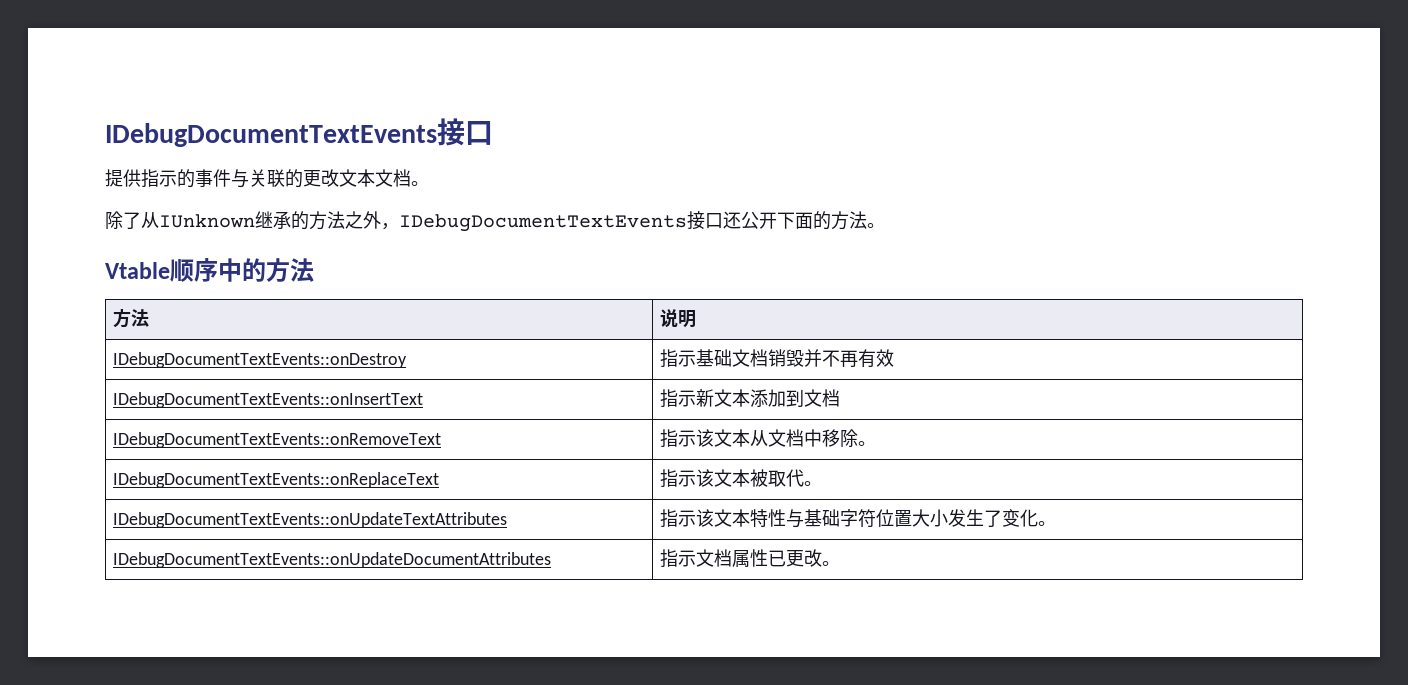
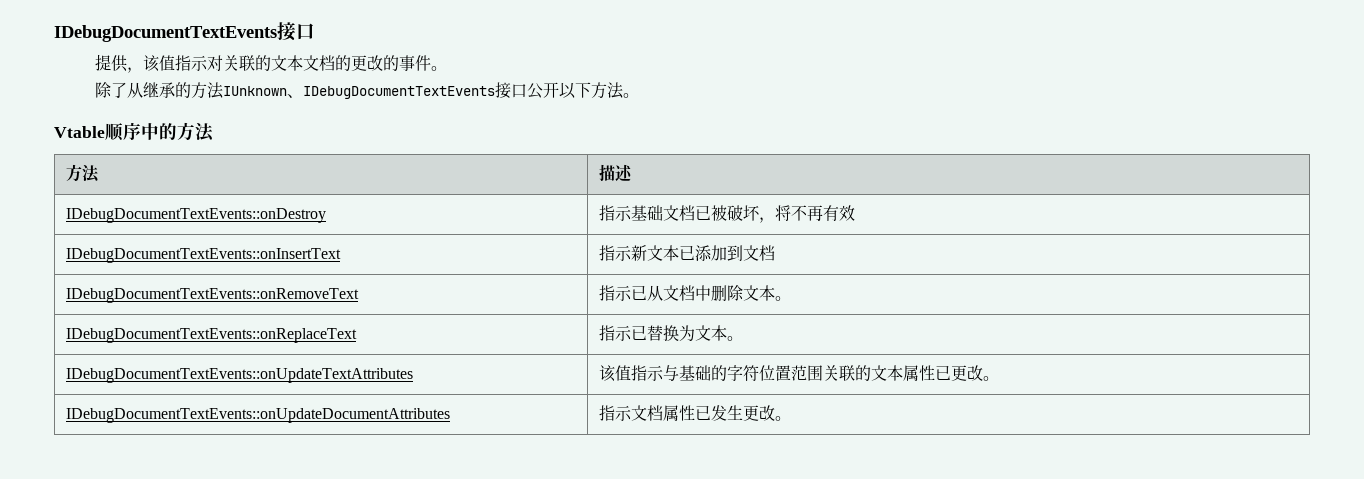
- 提供指示的事件与关联的更改文本文档。
+ 提供，该值指示对关联的文本文档的更改的事件。
- 除了从IUnknown继承的方法之外，IDebugDocumentTextEvents接口还公开下面的方法。
+ 除了从继承的方法IUnknown、IDebugDocumentTextEvents接口公开以下方法。
- 方法 | 说明
+ 方法 | 描述
- IDebugDocumentTextEvents::onDestroy | 指示基础文档销毁并不再有效
+ IDebugDocumentTextEvents::onDestroy | 指示基础文档已被破坏，将不再有效
- IDebugDocumentTextEvents::onInsertText | 指示新文本添加到文档
+ IDebugDocumentTextEvents::onInsertText | 指示新文本已添加到文档
- IDebugDocumentTextEvents::onRemoveText | 指示该文本从文档中移除。
+ IDebugDocumentTextEvents::onRemoveText | 指示已从文档中删除文本。
- IDebugDocumentTextEvents::onReplaceText | 指示该文本被取代。
+ IDebugDocumentTextEvents::onReplaceText | 指示已替换为文本。
- IDebugDocumentTextEvents::onUpdateTextAttributes | 指示该文本特性与基础字符位置大小发生了变化。
+ IDebugDocumentTextEvents::onUpdateTextAttributes | 该值指示与基础的字符位置范围关联的文本属性已更改。
- IDebugDocumentTextEvents::onUpdateDocumentAttributes | 指示文档属性已更改。
+ IDebugDocumentTextEvents::onUpdateDocumentAttributes | 指示文档属性已发生更改。

